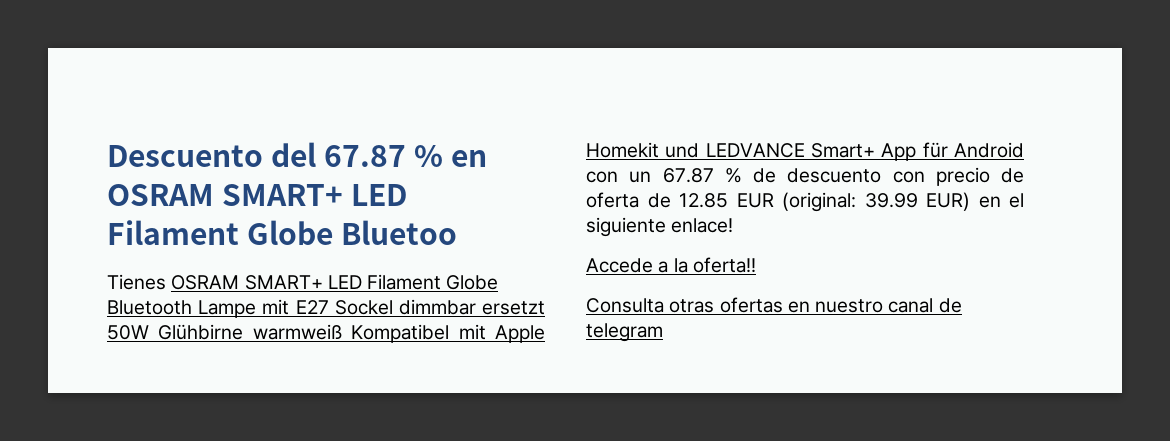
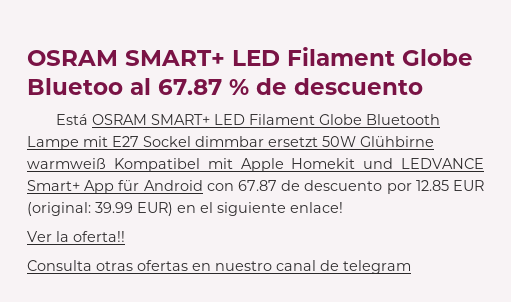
- Descuento del 67.87 % en OSRAM SMART+ LED Filament Globe Bluetoo
- Tienes OSRAM SMART+ LED Filament Globe Bluetooth Lampe mit E27 Sockel dimmbar ersetzt 50W Glühbirne warmweiß Kompatibel mit Apple Homekit und LEDVANCE Smart+ App für Android con un 67.87 % de descuento con precio de oferta de 12.85 EUR (original: 39.99 EUR) en el siguiente enlace!
+ OSRAM SMART+ LED Filament Globe Bluetoo al 67.87 % de descuento
+ Está OSRAM SMART+ LED Filament Globe Bluetooth Lampe mit E27 Sockel dimmbar ersetzt 50W Glühbirne warmweiß Kompatibel mit Apple Homekit und LEDVANCE Smart+ App für Android con 67.87 de descuento por 12.85 EUR (original: 39.99 EUR) en el siguiente enlace!
- Accede a la oferta!!
+ Ver la oferta!!

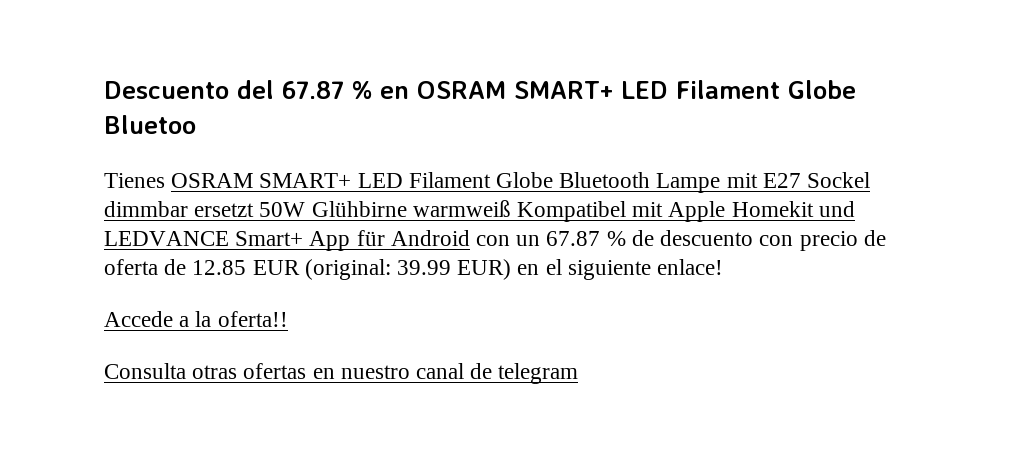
- OSRAM SMART+ LED Filament Globe Bluetoo al 67.87 % de descuento
- Está OSRAM SMART+ LED Filament Globe Bluetooth Lampe mit E27 Sockel dimmbar ersetzt 50W Glühbirne warmweiß Kompatibel mit Apple Homekit und LEDVANCE Smart+ App für Android con 67.87 de descuento por 12.85 EUR (original: 39.99 EUR) en el siguiente enlace!
+ Descuento del 67.87 % en OSRAM SMART+ LED Filament Globe Bluetoo
+ Tienes OSRAM SMART+ LED Filament Globe Bluetooth Lampe mit E27 Sockel dimmbar ersetzt 50W Glühbirne warmweiß Kompatibel mit Apple Homekit und LEDVANCE Smart+ App für Android con un 67.87 % de descuento con precio de oferta de 12.85 EUR (original: 39.99 EUR) en el siguiente enlace!
- Ver la oferta!!
+ Accede a la oferta!!

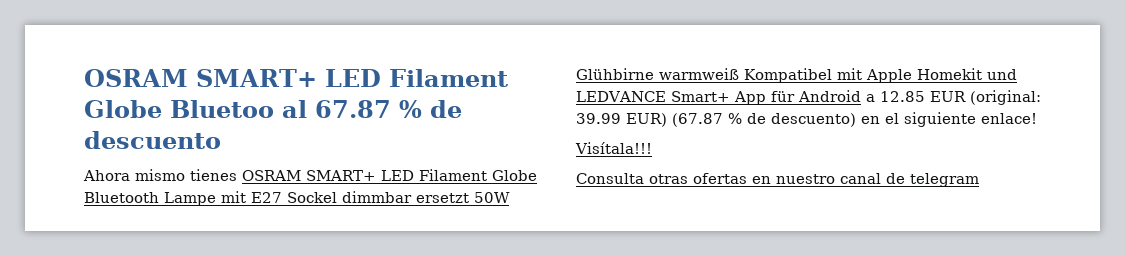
- Descuento del 67.87 % en OSRAM SMART+ LED Filament Globe Bluetoo
- Tienes OSRAM SMART+ LED Filament Globe Bluetooth Lampe mit E27 Sockel dimmbar ersetzt 50W Glühbirne warmweiß Kompatibel mit Apple Homekit und LEDVANCE Smart+ App für Android con un 67.87 % de descuento con precio de oferta de 12.85 EUR (original: 39.99 EUR) en el siguiente enlace!
+ OSRAM SMART+ LED Filament Globe Bluetoo al 67.87 % de descuento
+ Ahora mismo tienes OSRAM SMART+ LED Filament Globe Bluetooth Lampe mit E27 Sockel dimmbar ersetzt 50W Glühbirne warmweiß Kompatibel mit Apple Homekit und LEDVANCE Smart+ App für Android a 12.85 EUR (original: 39.99 EUR) (67.87 % de descuento) en el siguiente enlace!
- Accede a la oferta!!
+ Visítala!!!

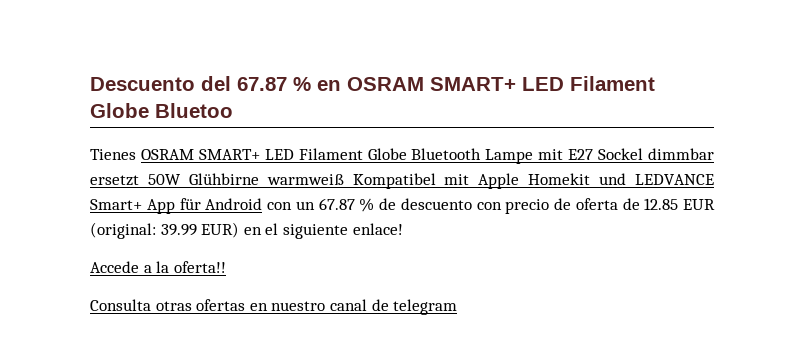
- OSRAM SMART+ LED Filament Globe Bluetoo al 67.87 % de descuento
- Ahora mismo tienes OSRAM SMART+ LED Filament Globe Bluetooth Lampe mit E27 Sockel dimmbar ersetzt 50W Glühbirne warmweiß Kompatibel mit Apple Homekit und LEDVANCE Smart+ App für Android a 12.85 EUR (original: 39.99 EUR) (67.87 % de descuento) en el siguiente enlace!
+ Descuento del 67.87 % en OSRAM SMART+ LED Filament Globe Bluetoo
+ Tienes OSRAM SMART+ LED Filament Globe Bluetooth Lampe mit E27 Sockel dimmbar ersetzt 50W Glühbirne warmweiß Kompatibel mit Apple Homekit und LEDVANCE Smart+ App für Android con un 67.87 % de descuento con precio de oferta de 12.85 EUR (original: 39.99 EUR) en el siguiente enlace!
- Visítala!!!
+ Accede a la oferta!!

